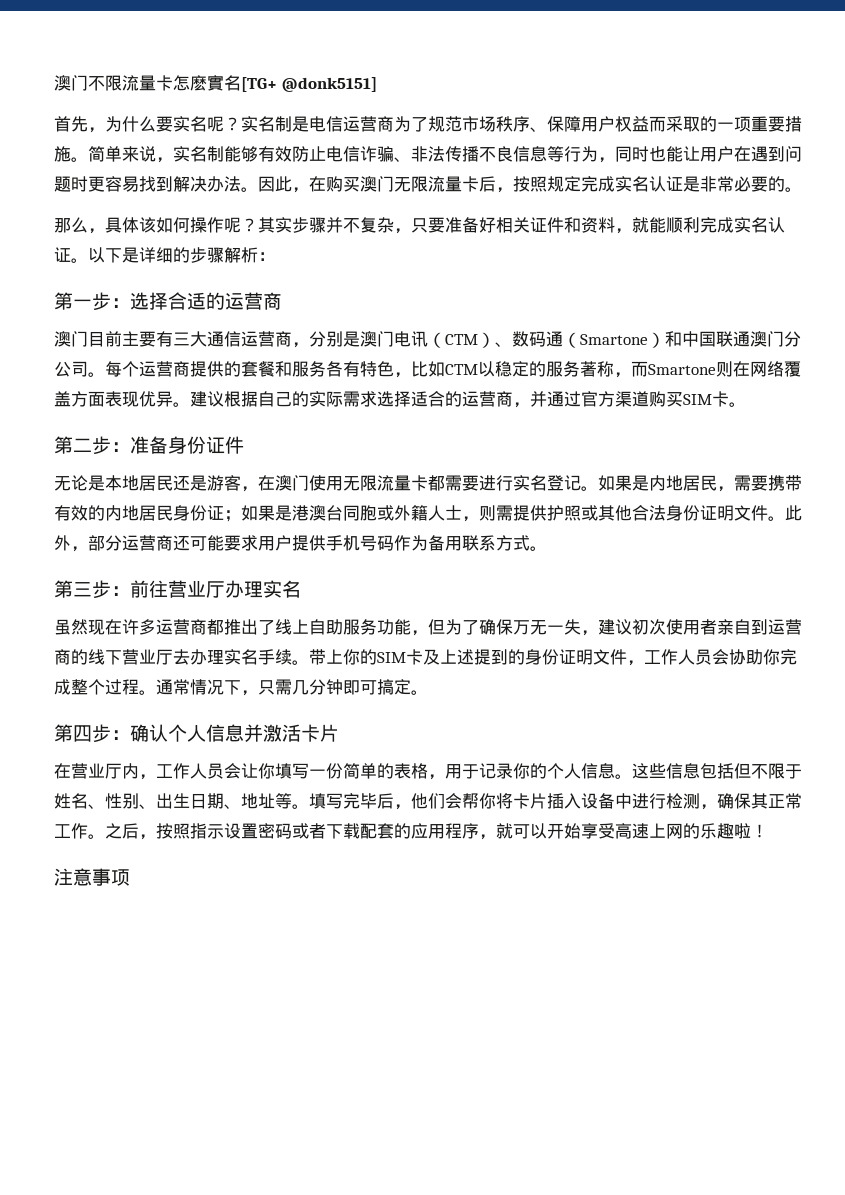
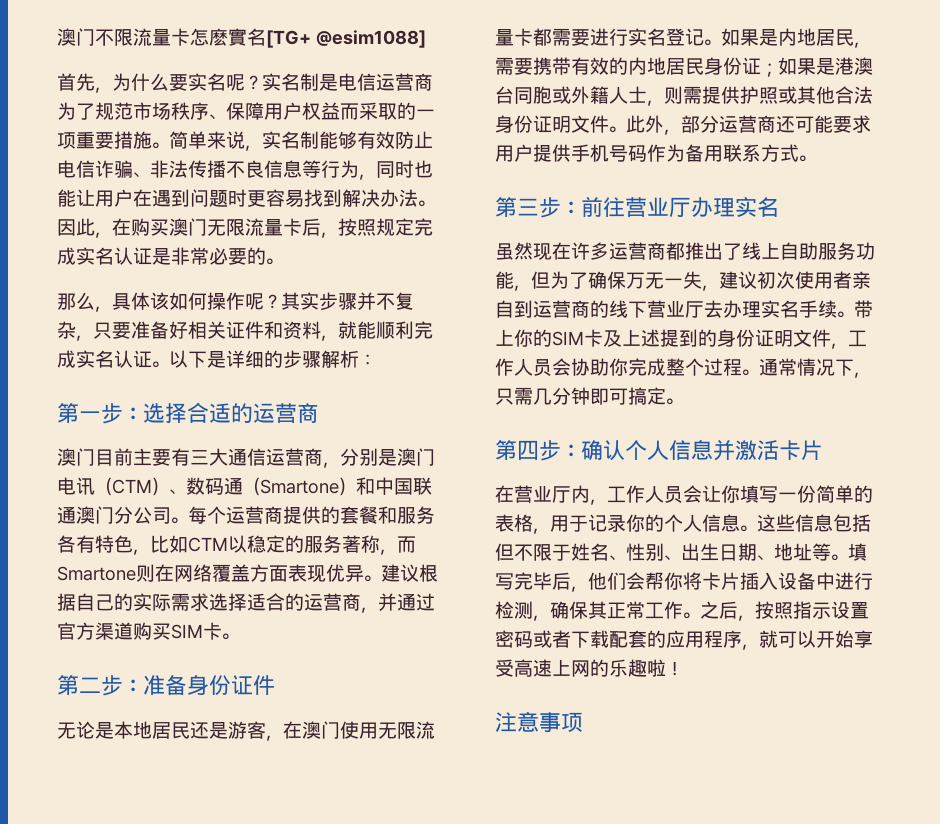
- 澳门不限流量卡怎麽實名[TG+ @donk5151]
+ 澳门不限流量卡怎麽實名[TG+ @esim1088]

